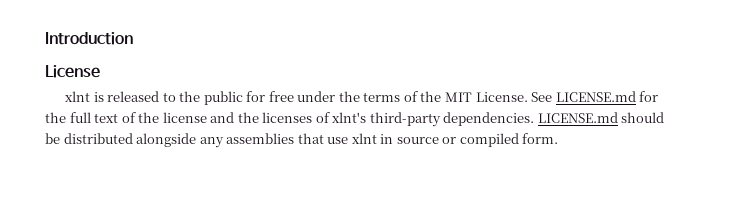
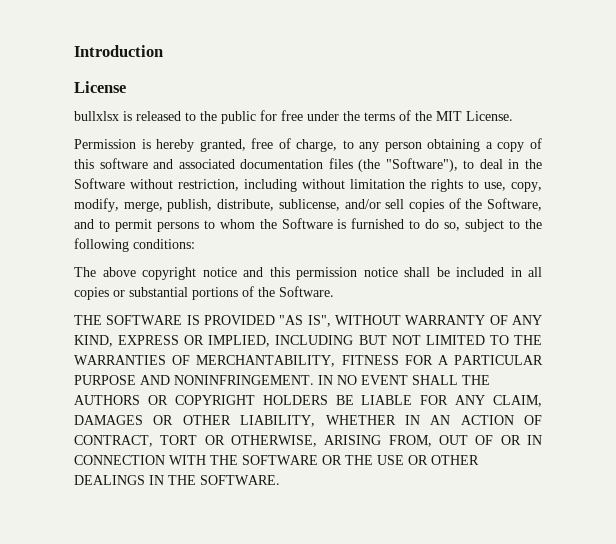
- xlnt is released to the public for free under the terms of the MIT License. See LICENSE.md for the full text of the license and the licenses of xlnt's third-party dependencies. LICENSE.md should be distributed alongside any assemblies that use xlnt in source or compiled form.
+ bullxlsx is released to the public for free under the terms of the MIT License.
+ Permission is hereby granted, free of charge, to any person obtaining a copy of this software and associated documentation files (the "Software"), to deal in the Software without restriction, including without limitation the rights to use, copy, modify, merge, publish, distribute, sublicense, and/or sell copies of the Software, and to permit persons to whom the Software is furnished to do so, subject to the following conditions:
+ The above copyright notice and this permission notice shall be included in all copies or substantial portions of the Software.
+ THE SOFTWARE IS PROVIDED "AS IS", WITHOUT WARRANTY OF ANY KIND, EXPRESS OR IMPLIED, INCLUDING BUT NOT LIMITED TO THE WARRANTIES OF MERCHANTABILITY, FITNESS FOR A PARTICULAR PURPOSE AND NONINFRINGEMENT. IN NO EVENT SHALL THE AUTHORS OR COPYRIGHT HOLDERS BE LIABLE FOR ANY CLAIM, DAMAGES OR OTHER LIABILITY, WHETHER IN AN ACTION OF CONTRACT, TORT OR OTHERWISE, ARISING FROM, OUT OF OR IN CONNECTION WITH THE SOFTWARE OR THE USE OR OTHER DEALINGS IN THE SOFTWARE.

